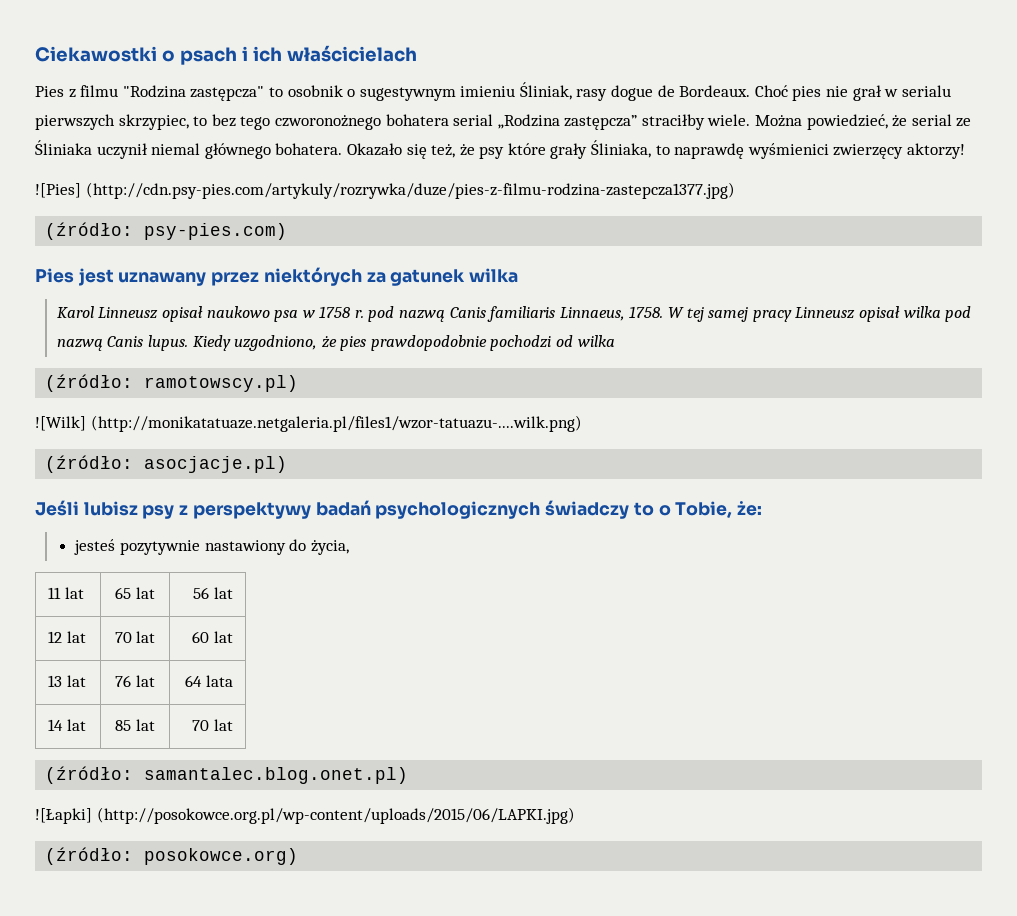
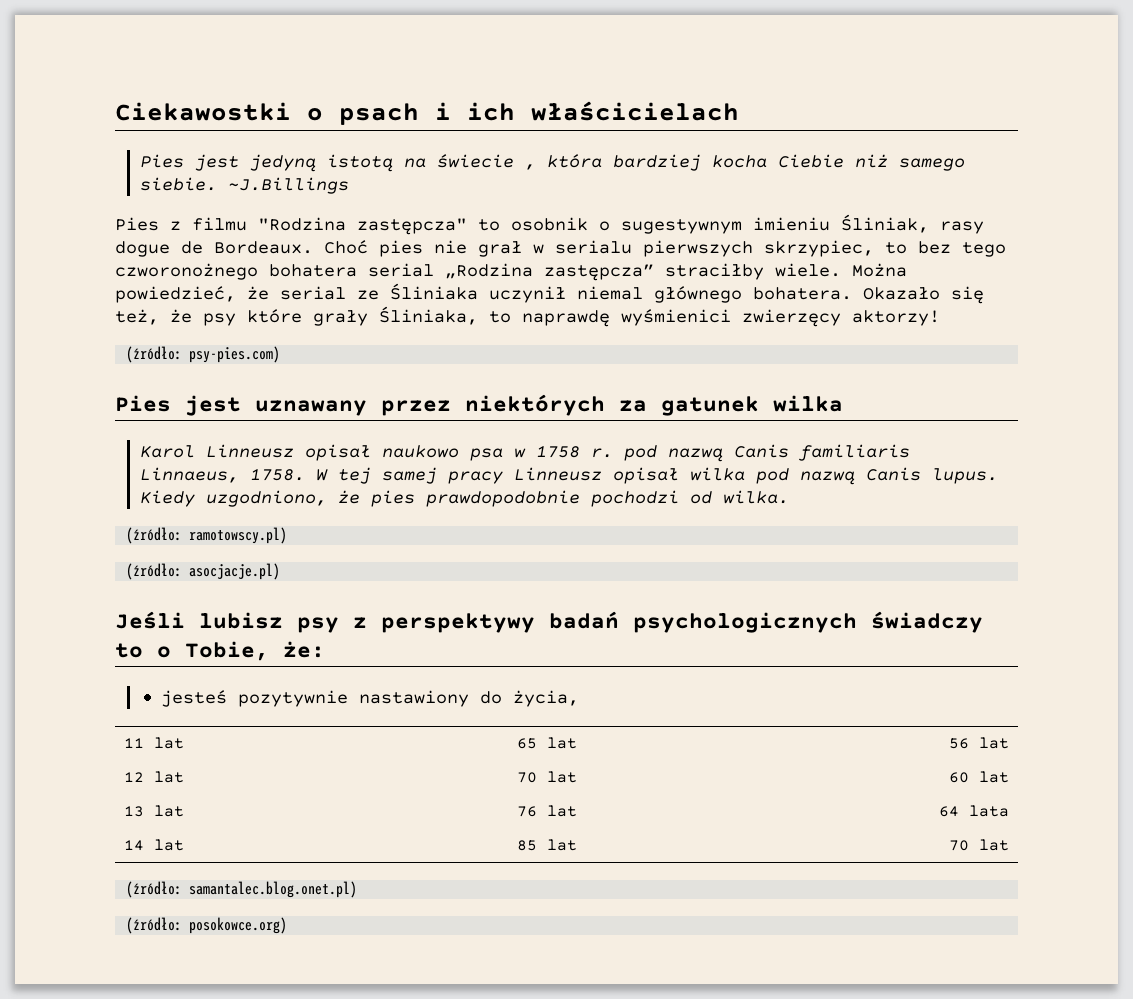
+ Pies jest jedyną istotą na świecie , która bardziej kocha Ciebie niż samego siebie. ~J.Billings
- ![Pies] (http://cdn.psy-pies.com/artykuly/rozrywka/duze/pies-z-filmu-rodzina-zastepcza1377.jpg)
- Kiedy uzgodniono, że pies prawdopodobnie pochodzi od wilka
+ Kiedy uzgodniono, że pies prawdopodobnie pochodzi od wilka.
- ![Wilk] (http://monikatatuaze.netgaleria.pl/files1/wzor-tatuazu-....wilk.png)
- ![Łapki] (http://posokowce.org.pl/wp-content/uploads/2015/06/LAPKI.jpg)

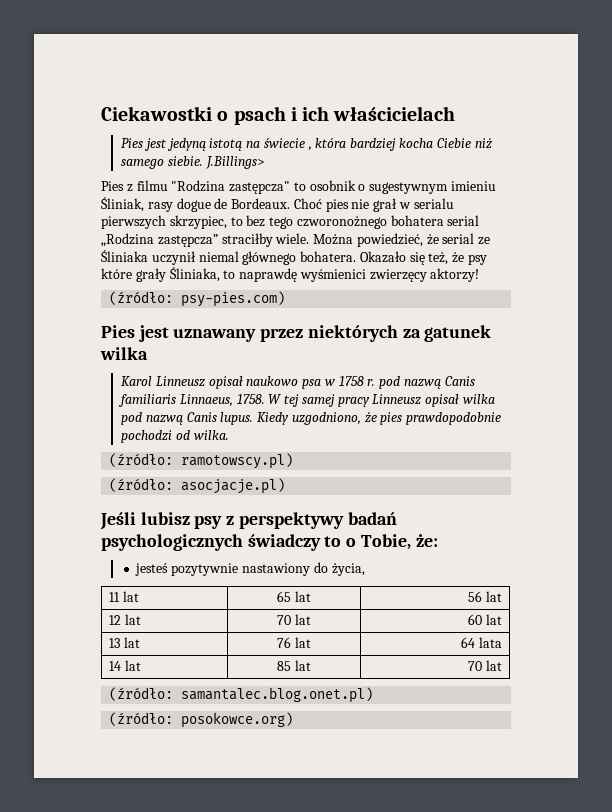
- ~J.Billings
+ J.Billings>

